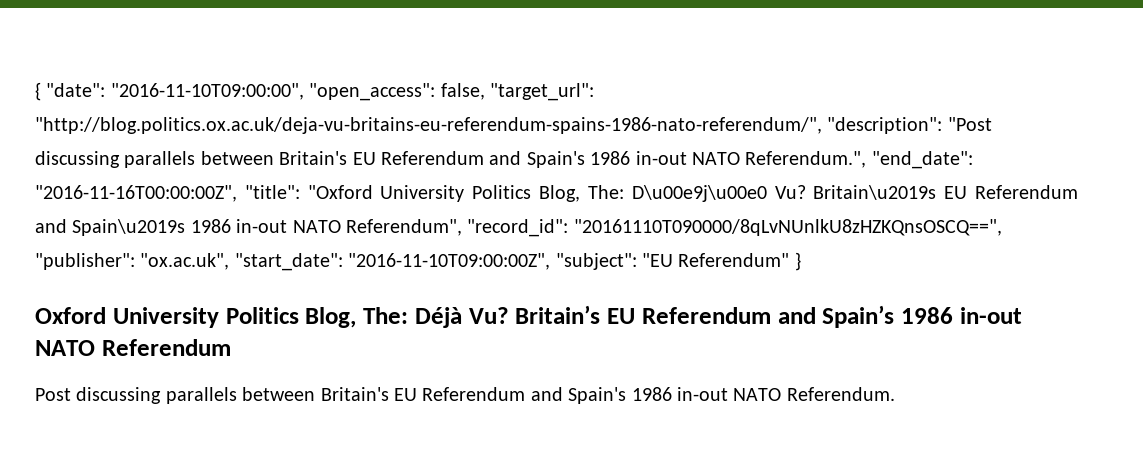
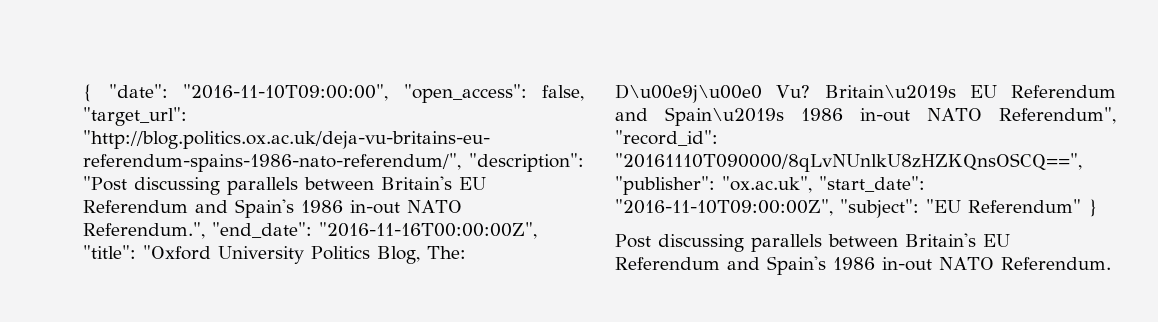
- Oxford University Politics Blog, The: Déjà Vu? Britain’s EU Referendum and Spain’s 1986 in-out NATO Referendum

